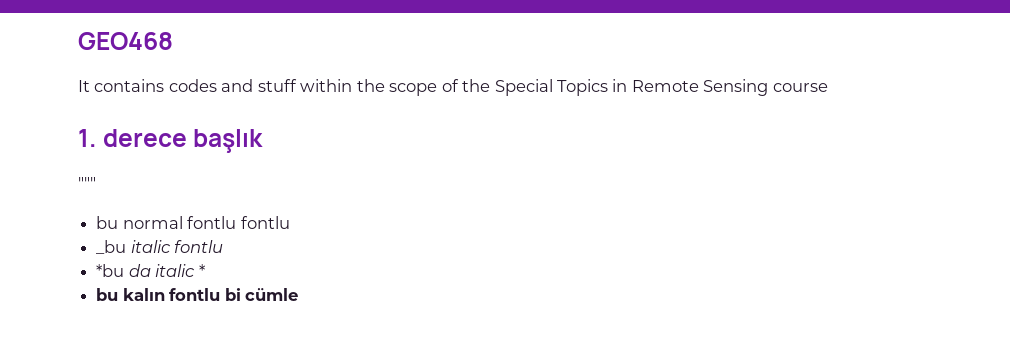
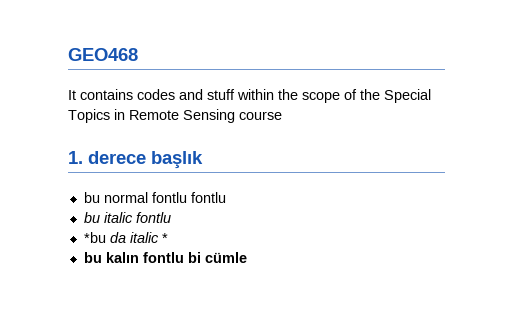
- """
- _bu italic fontlu
+ bu italic fontlu

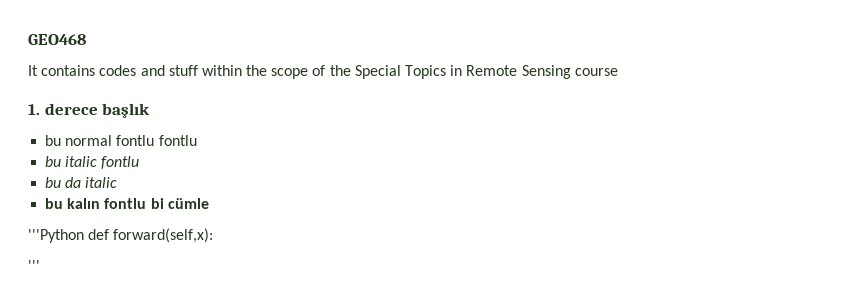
- *bu da italic *
+ bu da italic
+ '''Python def forward(self,x):
+ '''

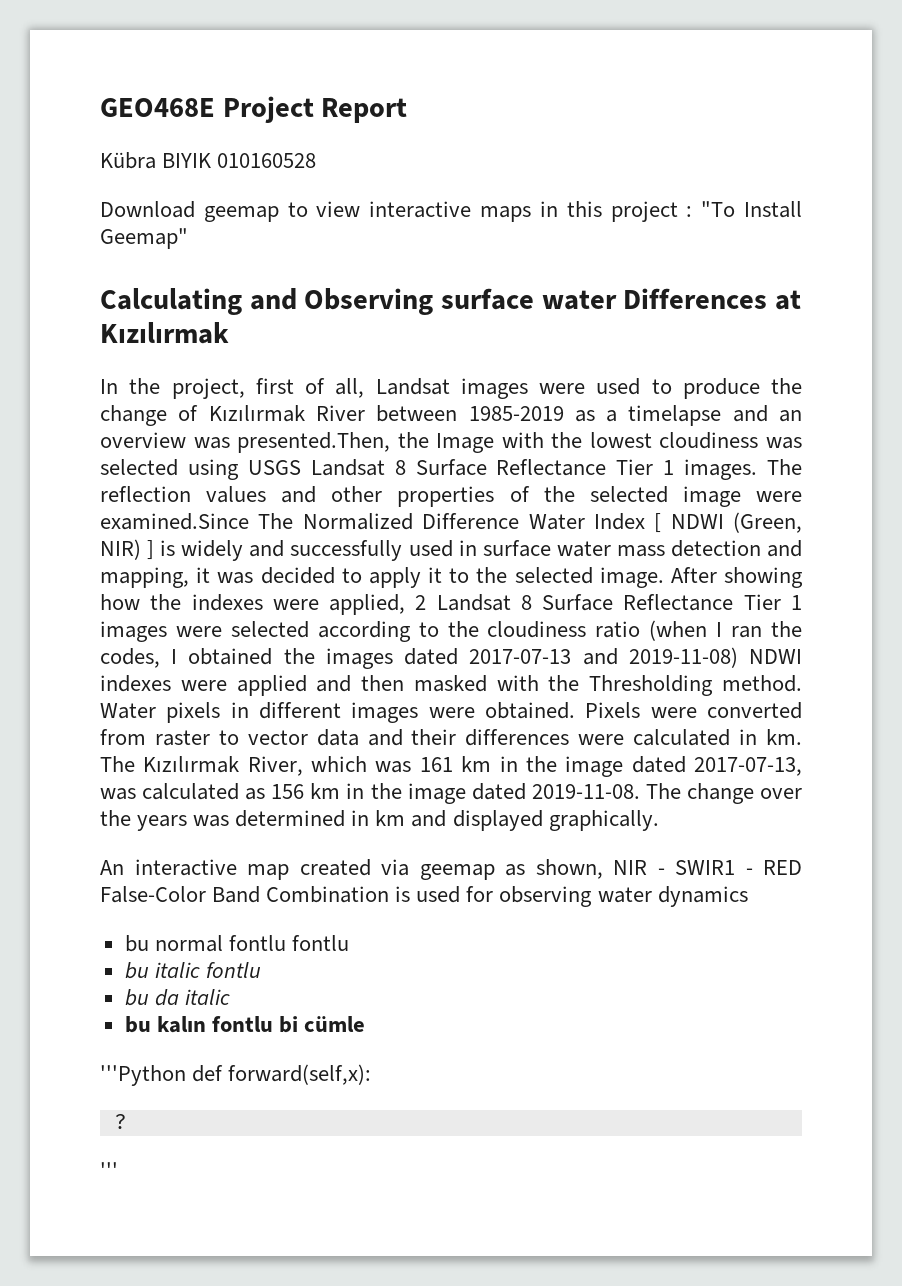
- GEO468
- It contains codes and stuff within the scope of the Special Topics in Remote Sensing course
- 1. derece başlık
+ GEO468E Project Report
+ Kübra BIYIK 010160528
+ Download geemap to view interactive maps in this project : "To Install Geemap"
+ Calculating and Observing surface water Differences at Kızılırmak
+ In the project, first of all, Landsat images were used to produce the change of Kızılırmak River between 1985-2019 as a timelapse and an overview was presented.Then, the Image with the lowest cloudiness was selected using USGS Landsat 8 Surface Reflectance Tier 1 images. The reflection values and other properties of the selected image were examined.Since The Normalized Difference Water Index [ NDWI (Green, NIR) ] is widely and successfully used in surface water mass detection and mapping, it was decided to apply it to the selected image. After showing how the indexes were applied, 2 Landsat 8 Surface Reflectance Tier 1 images were selected according to the cloudiness ratio (when I ran the codes, I obtained the images dated 2017-07-13 and 2019-11-08) NDWI indexes were applied and then masked with the Thresholding method. Water pixels in different images were obtained. Pixels were converted from raster to vector data and their differences were calculated in km. The Kızılırmak River, which was 161 km in the image dated 2017-07-13, was calculated as 156 km in the image dated 2019-11-08. The change over the years was determined in km and displayed graphically.
+ An interactive map created via geemap as shown, NIR - SWIR1 - RED False-Color Band Combination is used for observing water dynamics
+ ?

